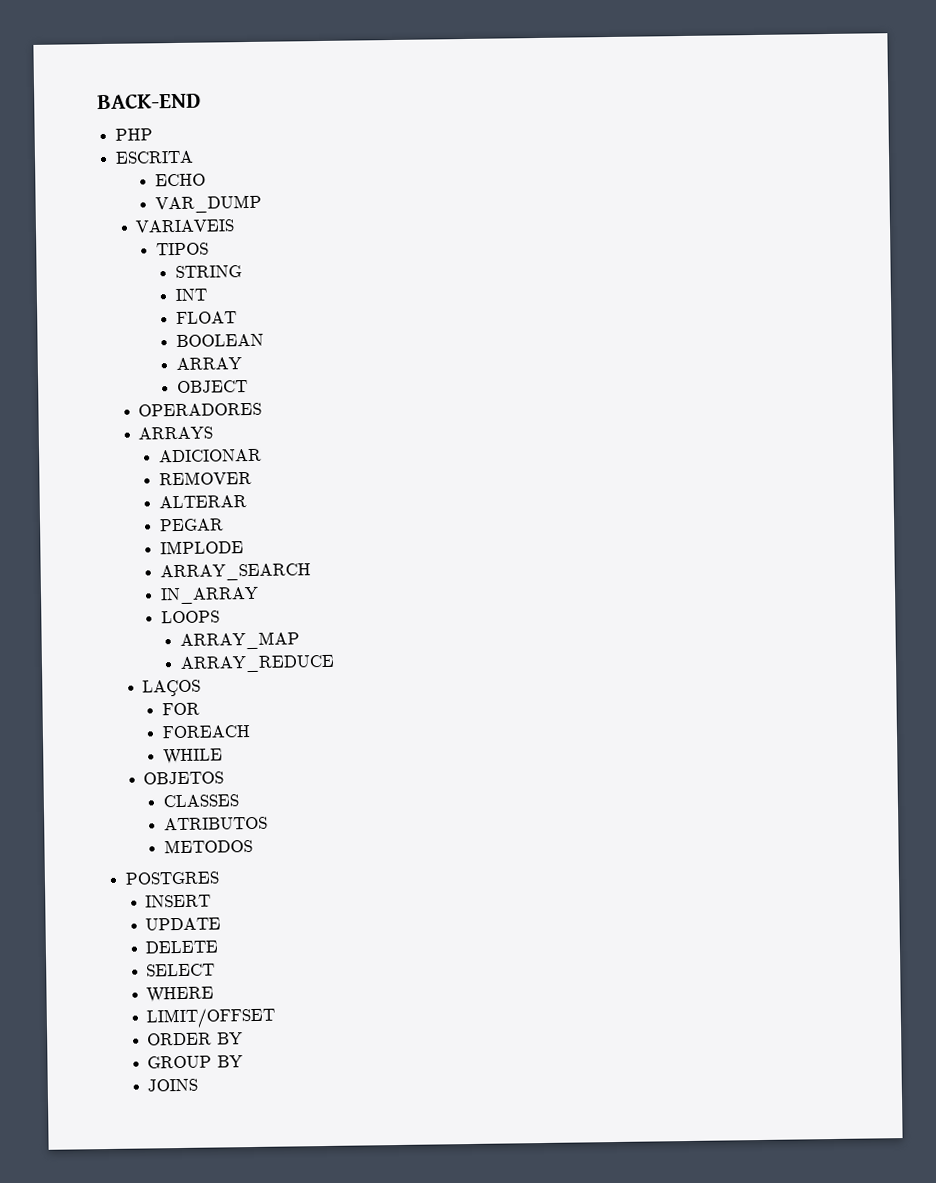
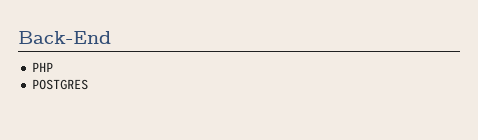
- BACK-END
+ Back-End
- ESCRITA
- ECHO
- VAR_DUMP
- VARIAVEIS
- TIPOS
- STRING
- INT
- FLOAT
- BOOLEAN
- ARRAY
- OBJECT
- OPERADORES
- ARRAYS
- ADICIONAR
- REMOVER
- ALTERAR
- PEGAR
- IMPLODE
- ARRAY_SEARCH
- IN_ARRAY
- LOOPS
- ARRAY_MAP
- ARRAY_REDUCE
- LAÇOS
- FOR
- FOREACH
- WHILE
- OBJETOS
- CLASSES
- ATRIBUTOS
- METODOS
  POSTGRES
- INSERT
- UPDATE
- DELETE
- SELECT
- WHERE
- LIMIT/OFFSET
- ORDER BY
- GROUP BY
- JOINS

